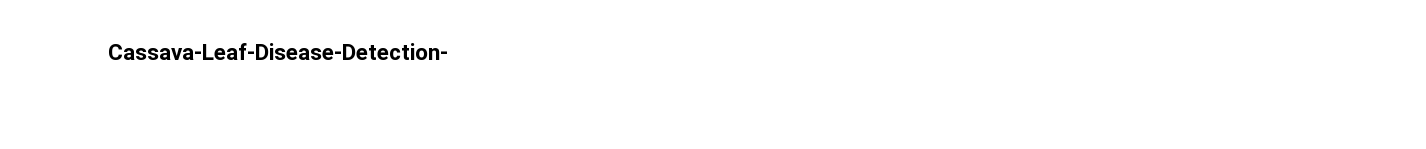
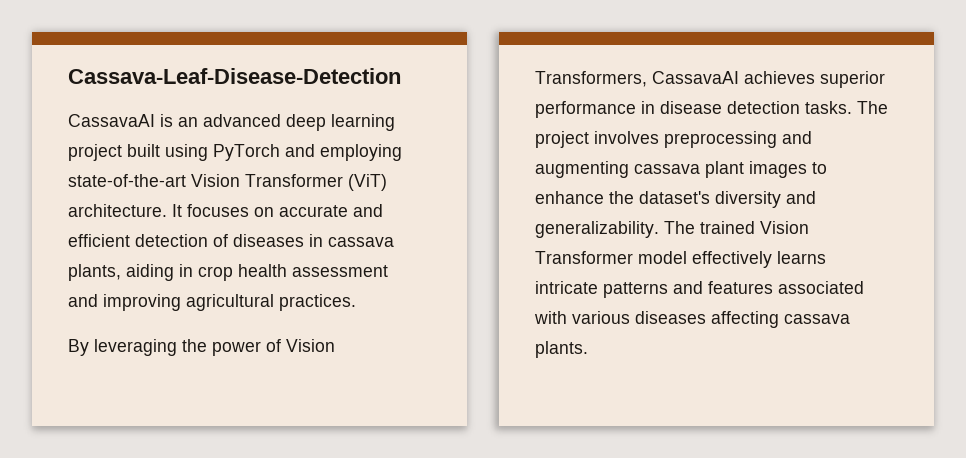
- Cassava-Leaf-Disease-Detection-
+ Cassava-Leaf-Disease-Detection
+ CassavaAI is an advanced deep learning project built using PyTorch and employing state-of-the-art Vision Transformer (ViT) architecture. It focuses on accurate and efficient detection of diseases in cassava plants, aiding in crop health assessment and improving agricultural practices.
+ By leveraging the power of Vision Transformers, CassavaAI achieves superior performance in disease detection tasks. The project involves preprocessing and augmenting cassava plant images to enhance the dataset's diversity and generalizability. The trained Vision Transformer model effectively learns intricate patterns and features associated with various diseases affecting cassava plants.

